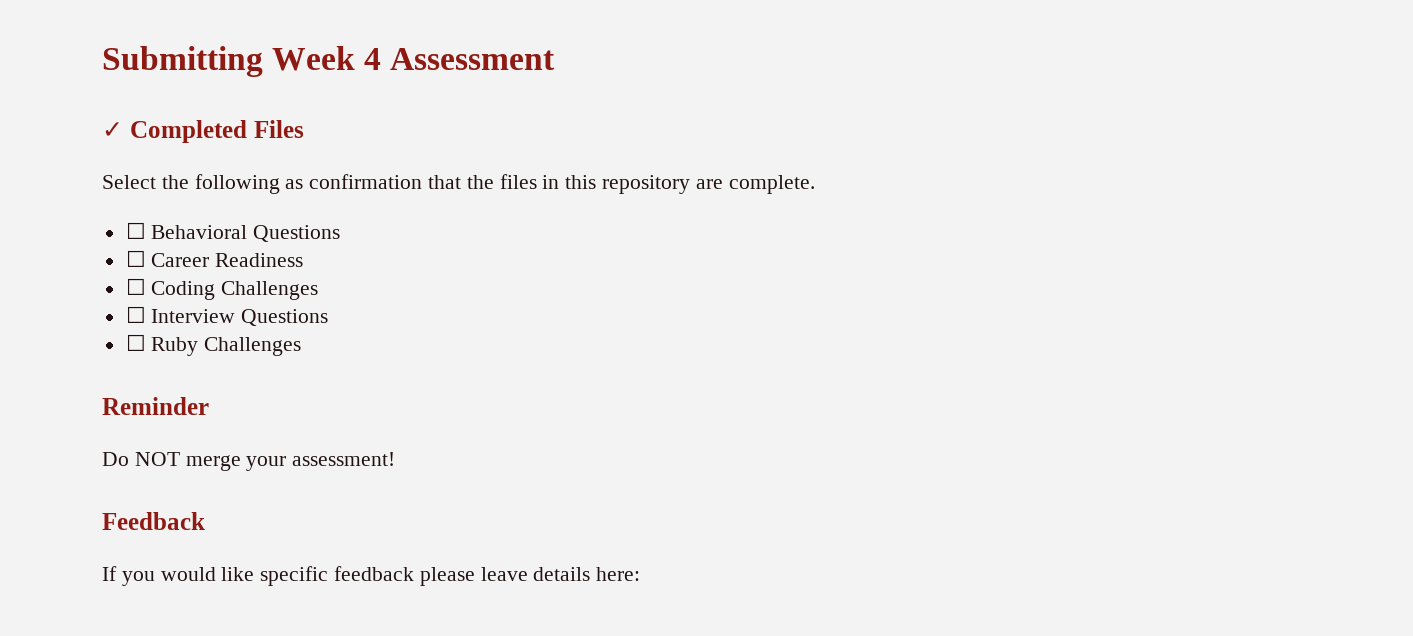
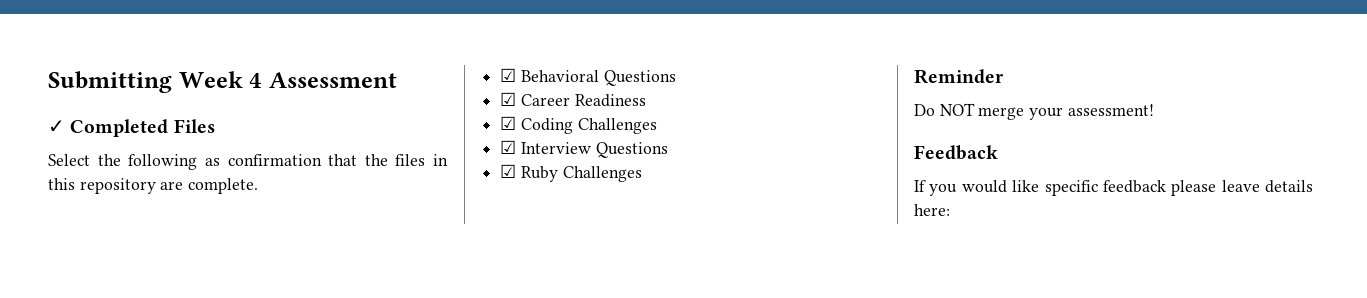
- ☐ Behavioral Questions
+ ☑ Behavioral Questions
- ☐ Career Readiness
+ ☑ Career Readiness
- ☐ Coding Challenges
+ ☑ Coding Challenges
- ☐ Interview Questions
+ ☑ Interview Questions
- ☐ Ruby Challenges
+ ☑ Ruby Challenges

